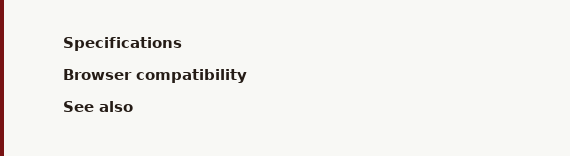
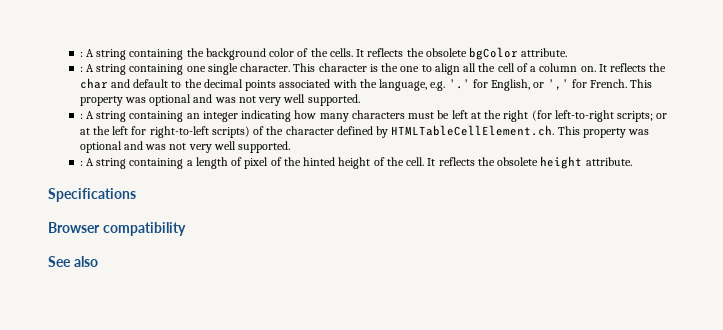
+ : A string containing the background color of the cells. It reflects the obsolete bgColor attribute.
+ : A string containing one single character. This character is the one to align all the cell of a column on. It reflects the char and default to the decimal points associated with the language, e.g. '.' for English, or ',' for French. This property was optional and was not very well supported.
+ : A string containing an integer indicating how many characters must be left at the right (for left-to-right scripts; or at the left for right-to-left scripts) of the character defined by HTMLTableCellElement.ch. This property was optional and was not very well supported.
+ : A string containing a length of pixel of the hinted height of the cell. It reflects the obsolete height attribute.

